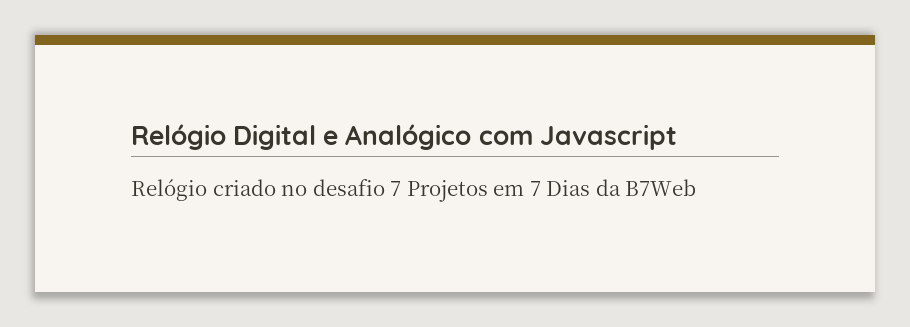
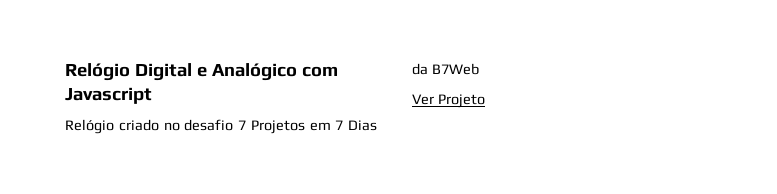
+ Ver Projeto

